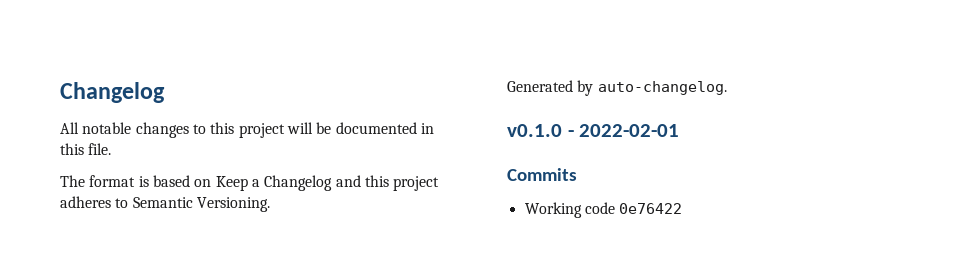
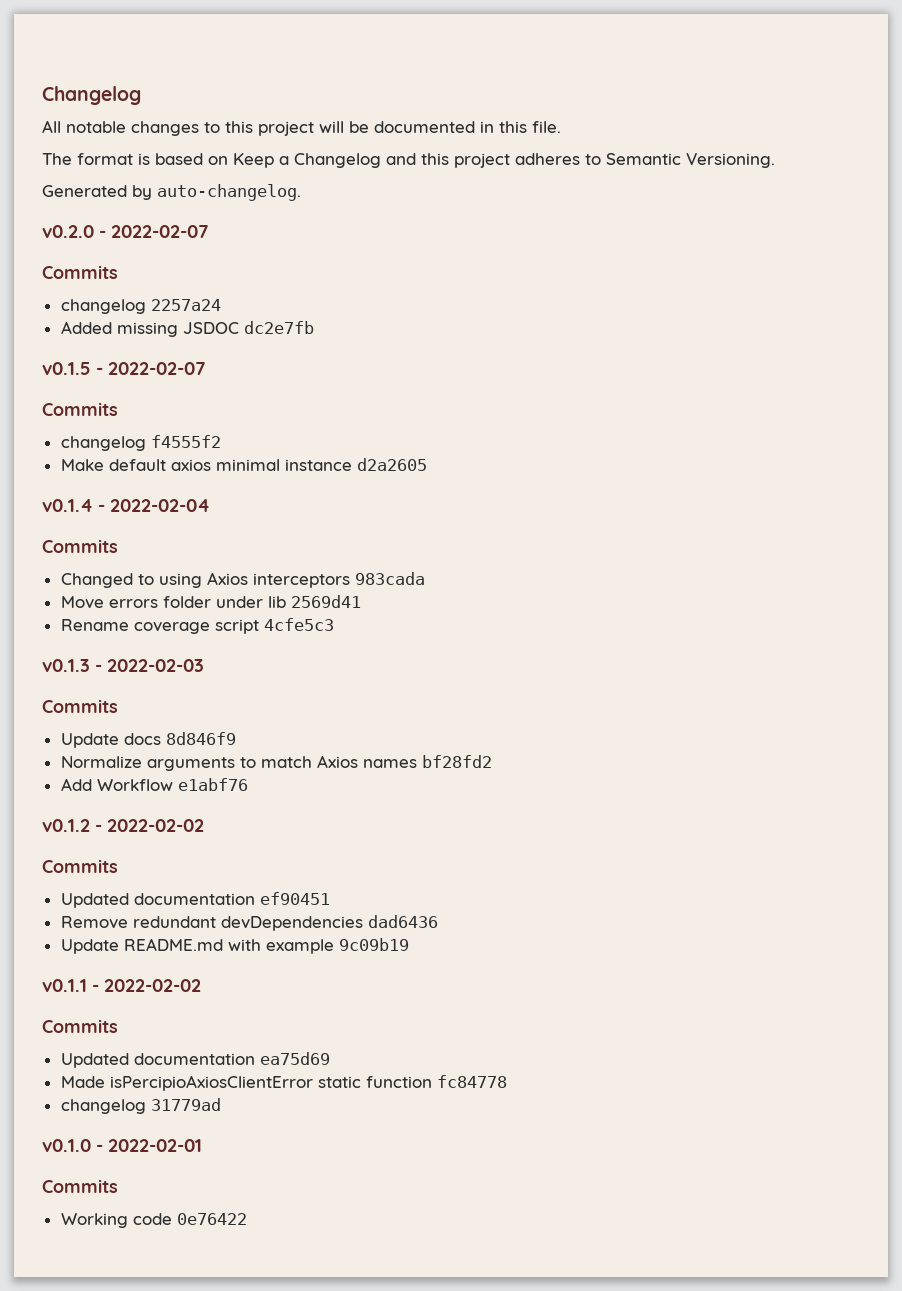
+ v0.2.0 - 2022-02-07
+ Commits
+ changelog 2257a24
+ Added missing JSDOC dc2e7fb
+ v0.1.5 - 2022-02-07
+ Commits
+ changelog f4555f2
+ Make default axios minimal instance d2a2605
+ v0.1.4 - 2022-02-04
+ Commits
+ Changed to using Axios interceptors 983cada
+ Move errors folder under lib 2569d41
+ Rename coverage script 4cfe5c3
+ v0.1.3 - 2022-02-03
+ Commits
+ Update docs 8d846f9
+ Normalize arguments to match Axios names bf28fd2
+ Add Workflow e1abf76
+ v0.1.2 - 2022-02-02
+ Commits
+ Updated documentation ef90451
+ Remove redundant devDependencies dad6436
+ Update README.md with example 9c09b19
+ v0.1.1 - 2022-02-02
+ Commits
+ Updated documentation ea75d69
+ Made isPercipioAxiosClientError static function fc84778
+ changelog 31779ad

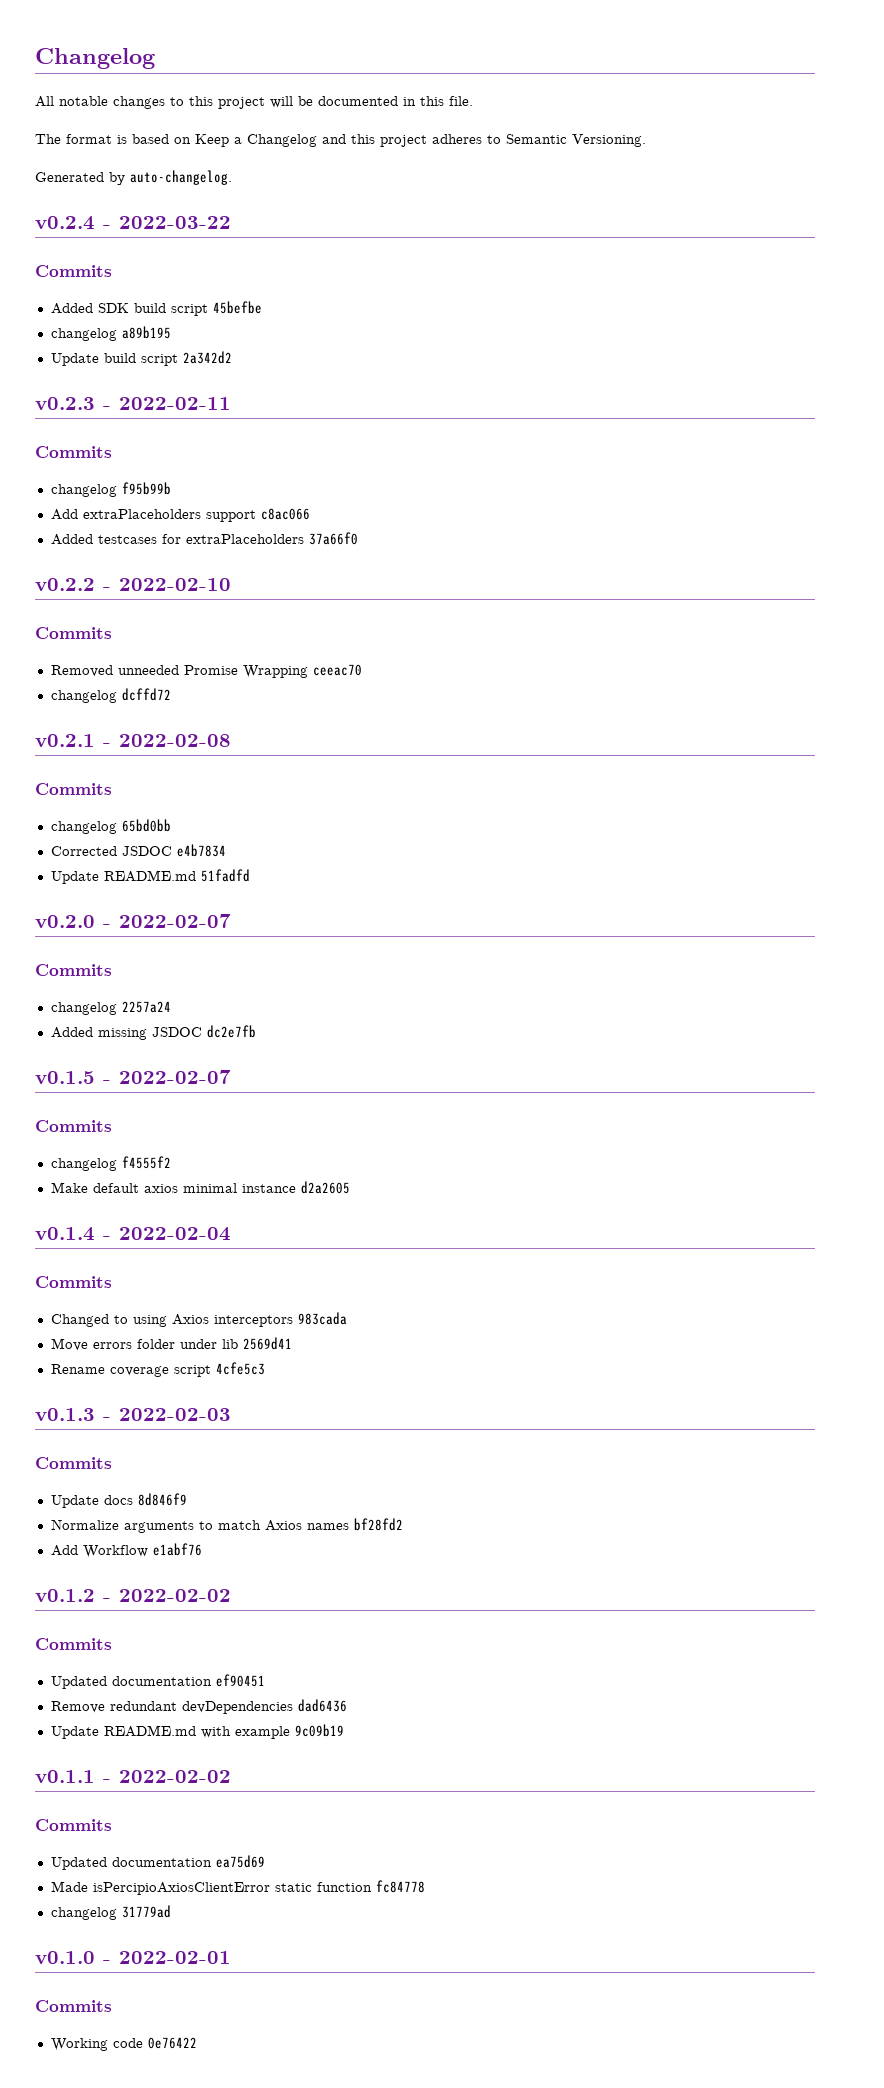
+ v0.2.4 - 2022-03-22
+ Commits
+ Added SDK build script 45befbe
+ changelog a89b195
+ Update build script 2a342d2
+ v0.2.3 - 2022-02-11
+ Commits
+ changelog f95b99b
+ Add extraPlaceholders support c8ac066
+ Added testcases for extraPlaceholders 37a66f0
+ v0.2.2 - 2022-02-10
+ Commits
+ Removed unneeded Promise Wrapping ceeac70
+ changelog dcffd72
+ v0.2.1 - 2022-02-08
+ Commits
+ changelog 65bd0bb
+ Corrected JSDOC e4b7834
+ Update README.md 51fadfd

